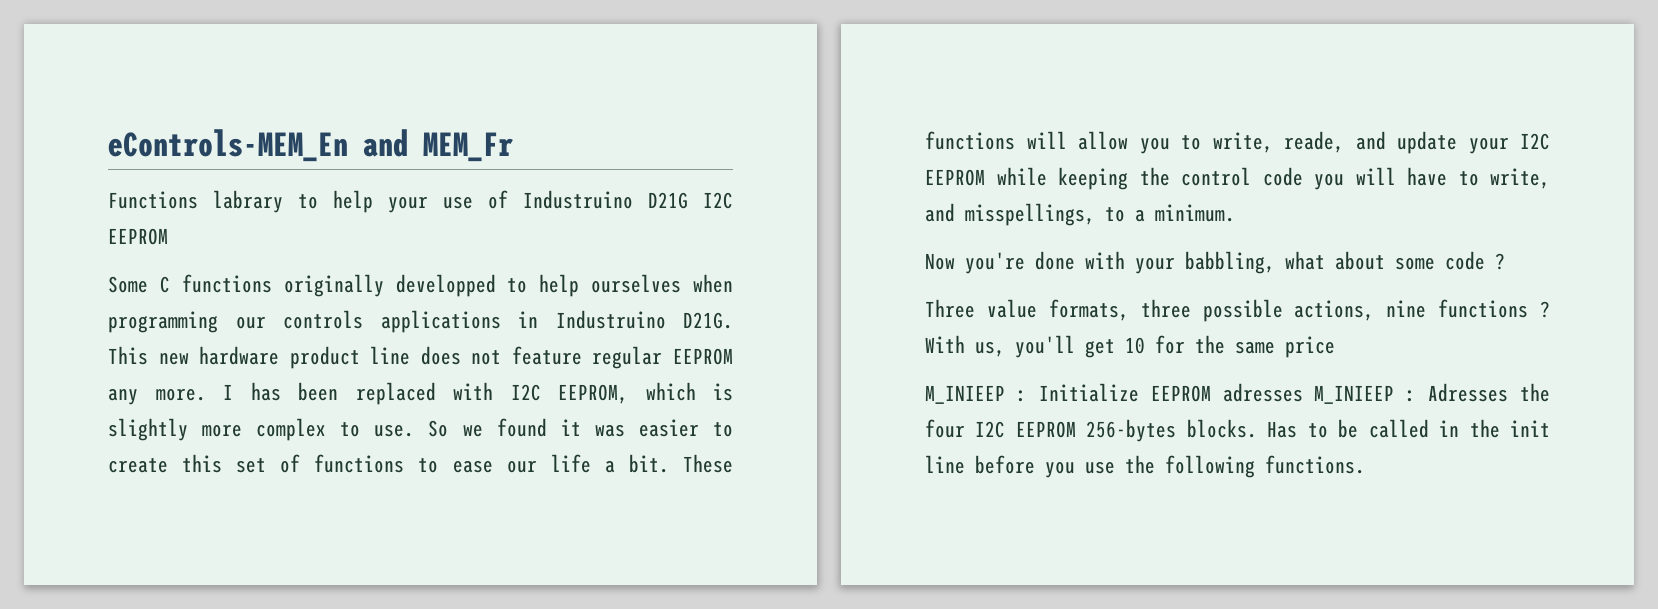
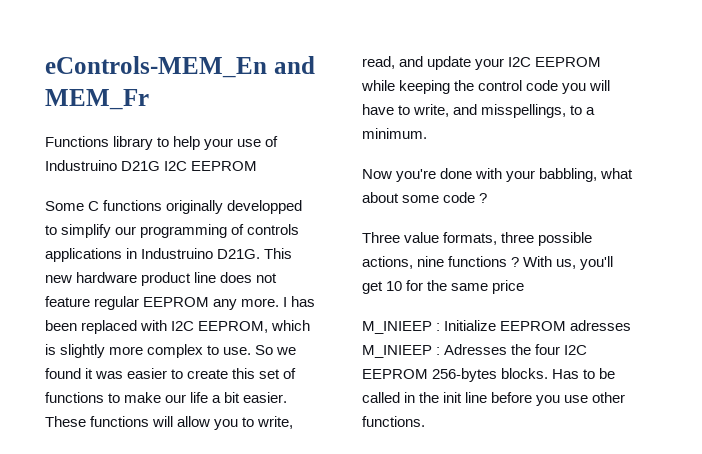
- Functions labrary to help your use of Industruino D21G I2C EEPROM
+ Functions library to help your use of Industruino D21G I2C EEPROM
- Some C functions originally developped to help ourselves when programming our controls applications in Industruino D21G.
+ Some C functions originally developped to simplify our programming of controls applications in Industruino D21G.
- So we found it was easier to create this set of functions to ease our life a bit.
+ So we found it was easier to create this set of functions to make our life a bit easier.
- These functions will allow you to write, reade, and update your I2C EEPROM while keeping the control code you will have to write, and misspellings, to a minimum.
+ These functions will allow you to write, read, and update your I2C EEPROM while keeping the control code you will have to write, and misspellings, to a minimum.
- Has to be called in the init line before you use the following functions.
+ Has to be called in the init line before you use other functions.

